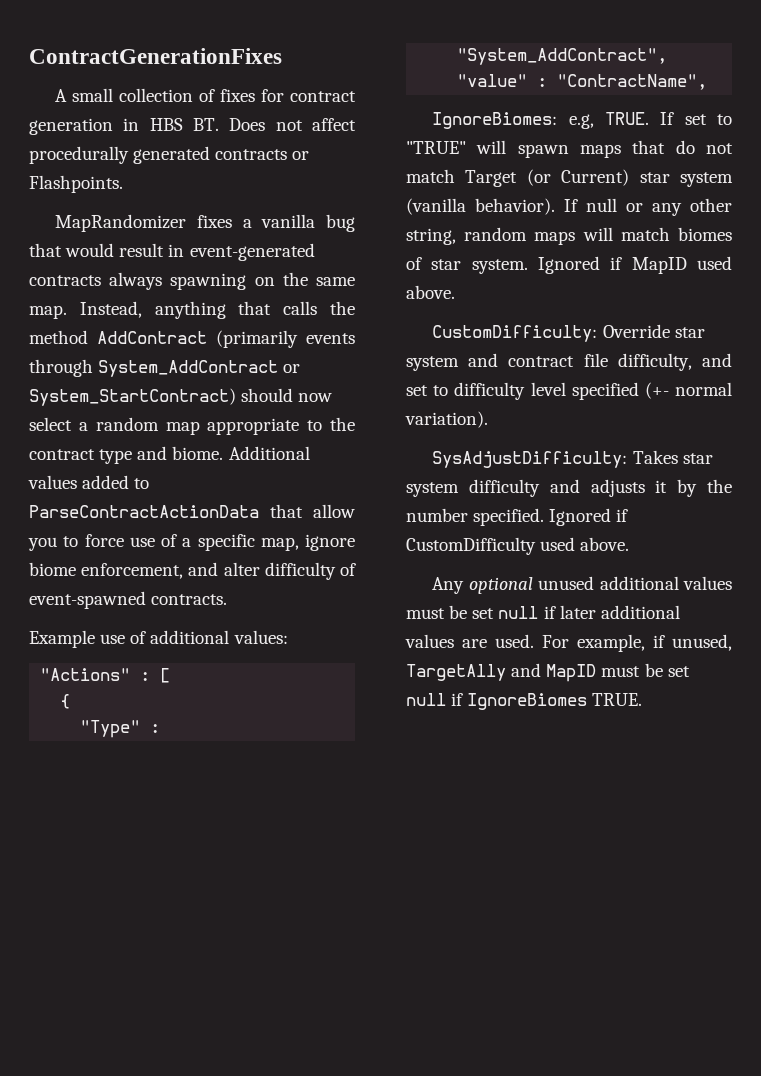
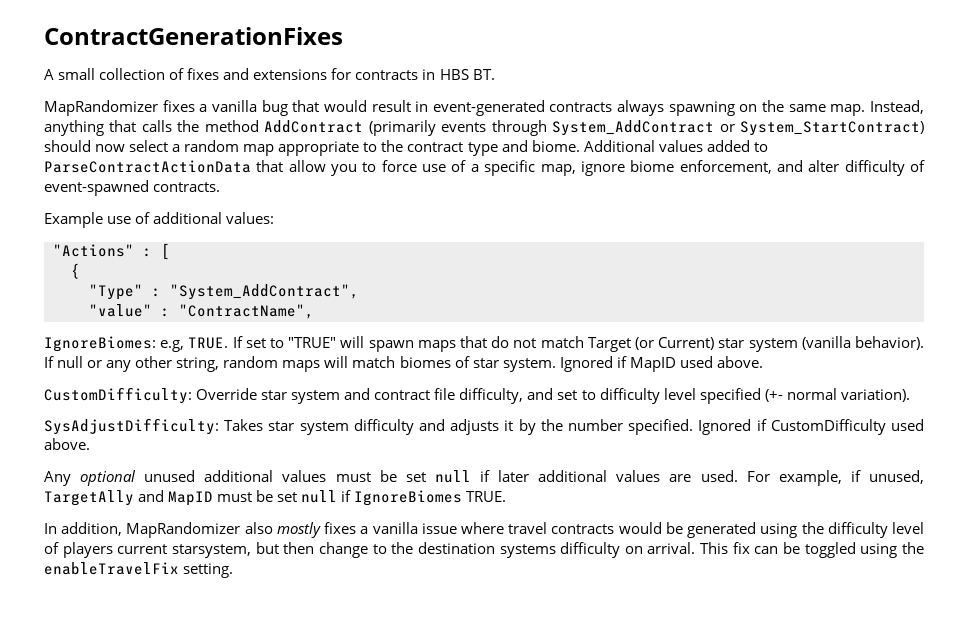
- A small collection of fixes for contract generation in HBS BT. Does not affect procedurally generated contracts or Flashpoints.
+ A small collection of fixes and extensions for contracts in HBS BT.
+ In addition, MapRandomizer also mostly fixes a vanilla issue where travel contracts would be generated using the difficulty level of players current starsystem, but then change to the destination systems difficulty on arrival. This fix can be toggled using the enableTravelFix setting.

